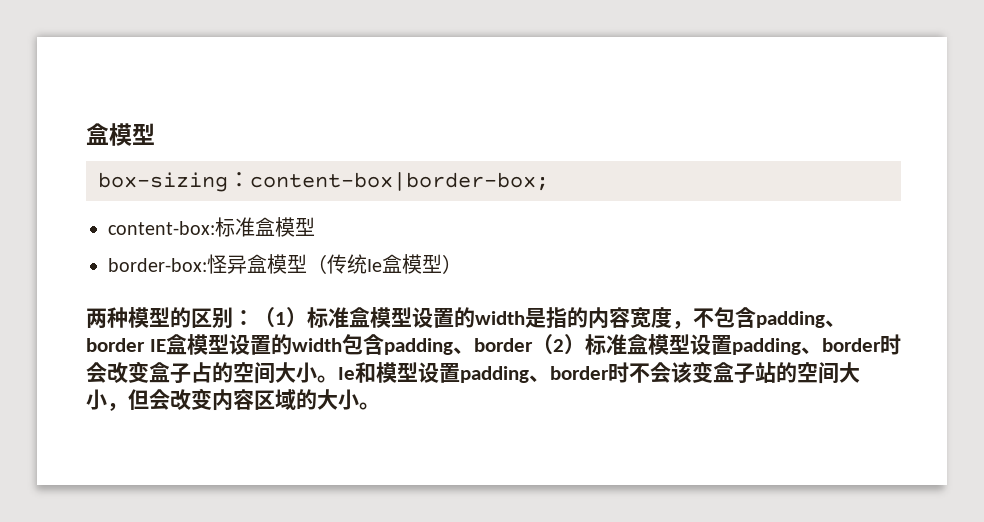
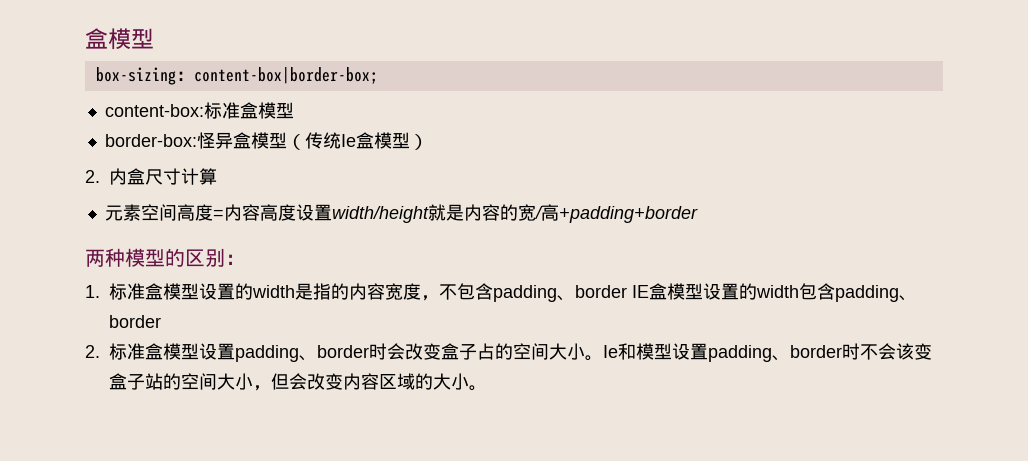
+ 2.内盒尺寸计算
+ 元素空间高度=内容高度设置width/height就是内容的宽/高+padding+border
- 两种模型的区别：（1）标准盒模型设置的width是指的内容宽度，不包含padding、border IE盒模型设置的width包含padding、border（2）标准盒模型设置padding、border时会改变盒子占的空间大小。
+ 两种模型的区别：
+ 1.标准盒模型设置的width是指的内容宽度，不包含padding、border IE盒模型设置的width包含padding、border
+ 2.标准盒模型设置padding、border时会改变盒子占的空间大小。

